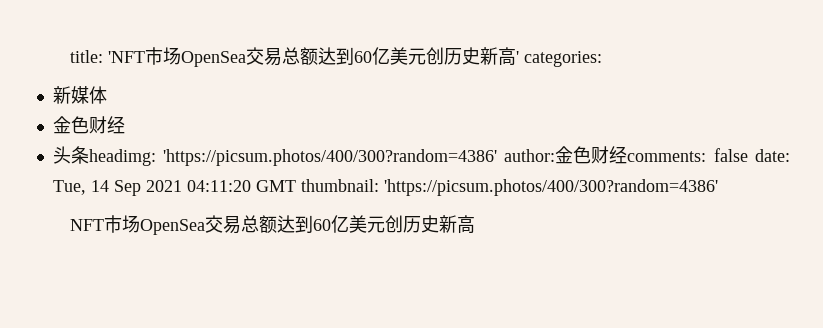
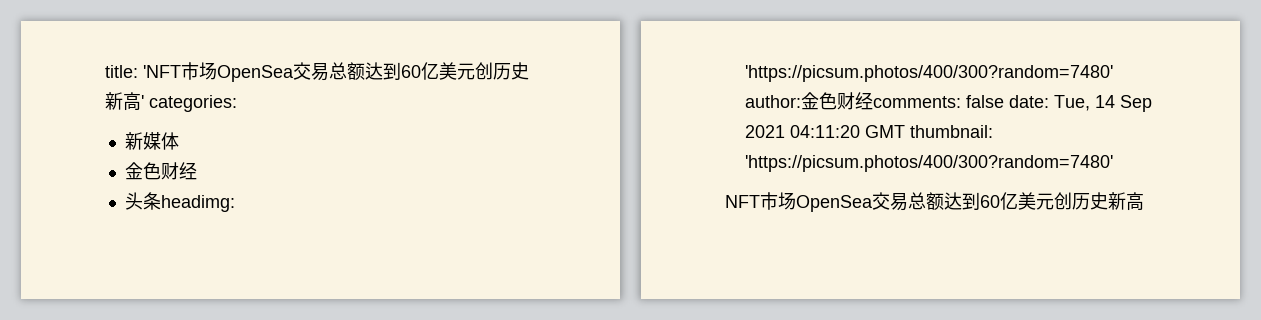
- 头条headimg: 'https://picsum.photos/400/300?random=4386' author:金色财经comments: false date: Tue, 14 Sep 2021 04:11:20 GMT thumbnail: 'https://picsum.photos/400/300?random=4386'
+ 头条headimg: 'https://picsum.photos/400/300?random=7480' author:金色财经comments: false date: Tue, 14 Sep 2021 04:11:20 GMT thumbnail: 'https://picsum.photos/400/300?random=7480'

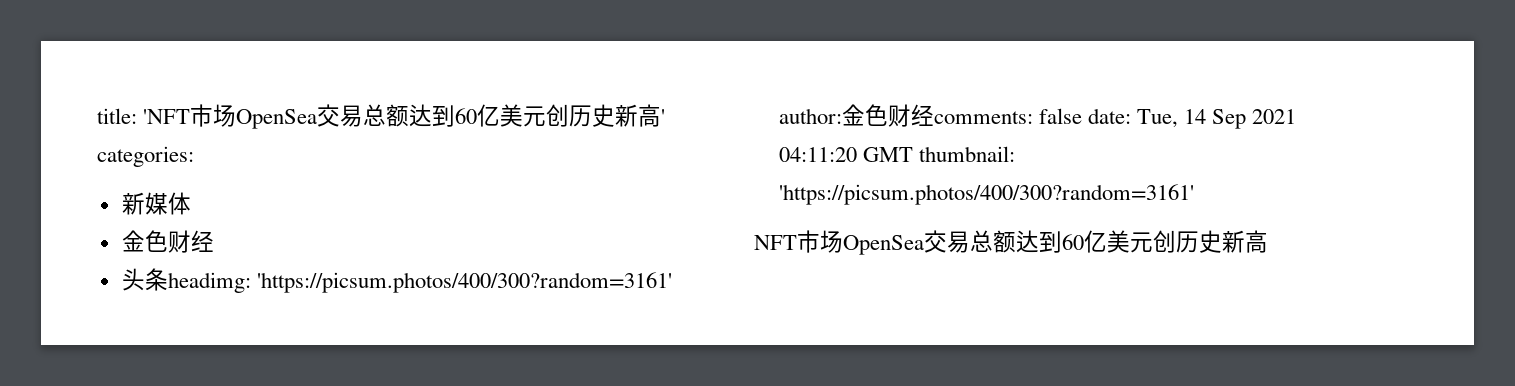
- 头条headimg: 'https://picsum.photos/400/300?random=7480' author:金色财经comments: false date: Tue, 14 Sep 2021 04:11:20 GMT thumbnail: 'https://picsum.photos/400/300?random=7480'
+ 头条headimg: 'https://picsum.photos/400/300?random=3161' author:金色财经comments: false date: Tue, 14 Sep 2021 04:11:20 GMT thumbnail: 'https://picsum.photos/400/300?random=3161'

